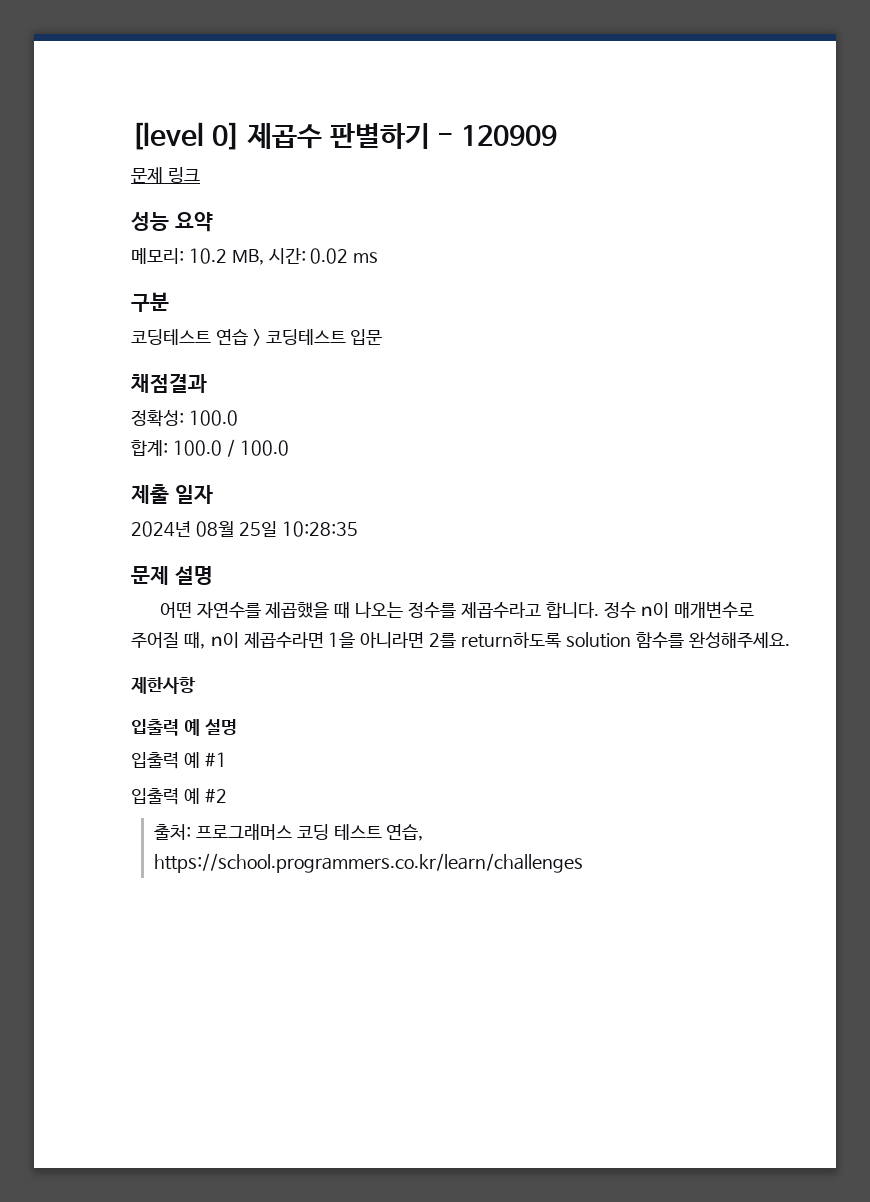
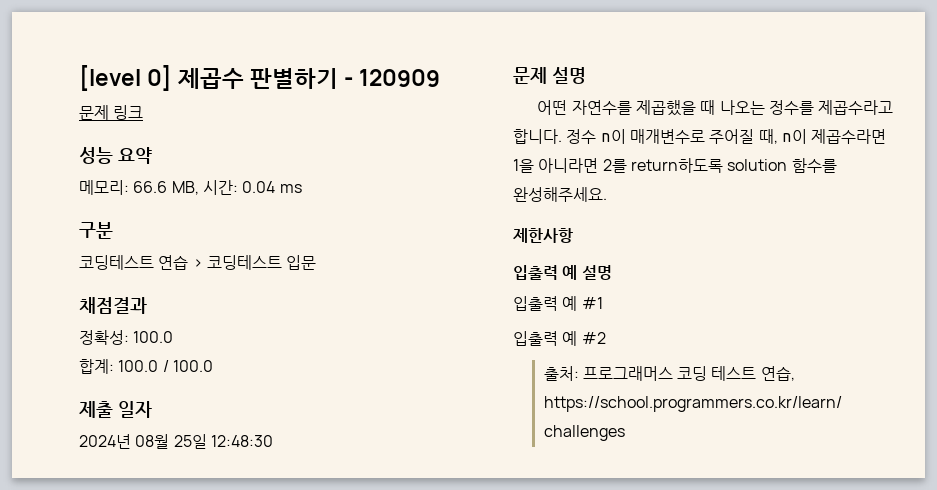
- 메모리: 10.2 MB, 시간: 0.02 ms
+ 메모리: 66.6 MB, 시간: 0.04 ms
- 2024년 08월 25일 10:28:35
+ 2024년 08월 25일 12:48:30

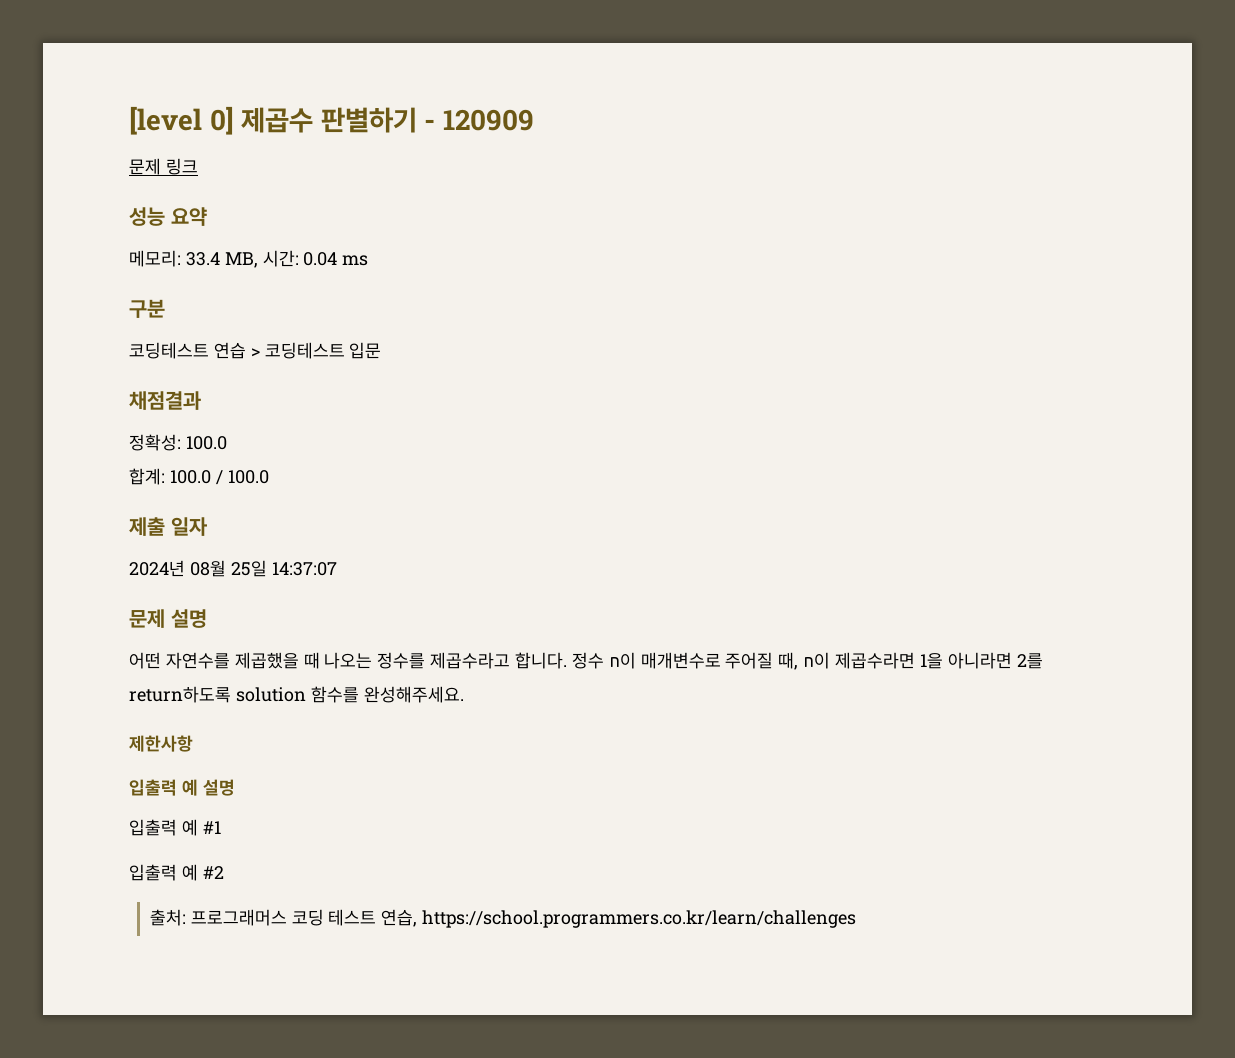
- 메모리: 66.6 MB, 시간: 0.04 ms
+ 메모리: 33.4 MB, 시간: 0.04 ms
- 2024년 08월 25일 12:48:30
+ 2024년 08월 25일 14:37:07

